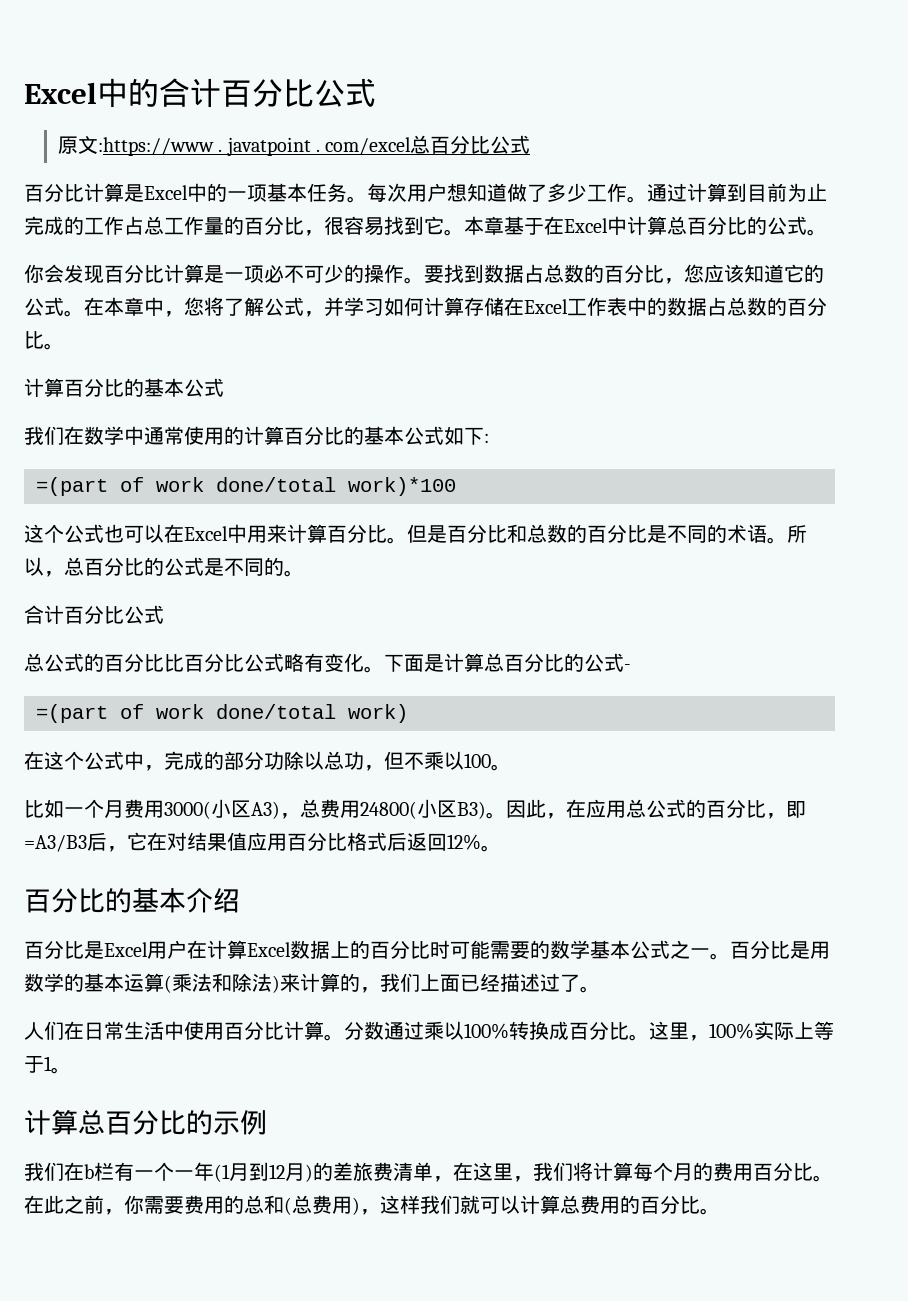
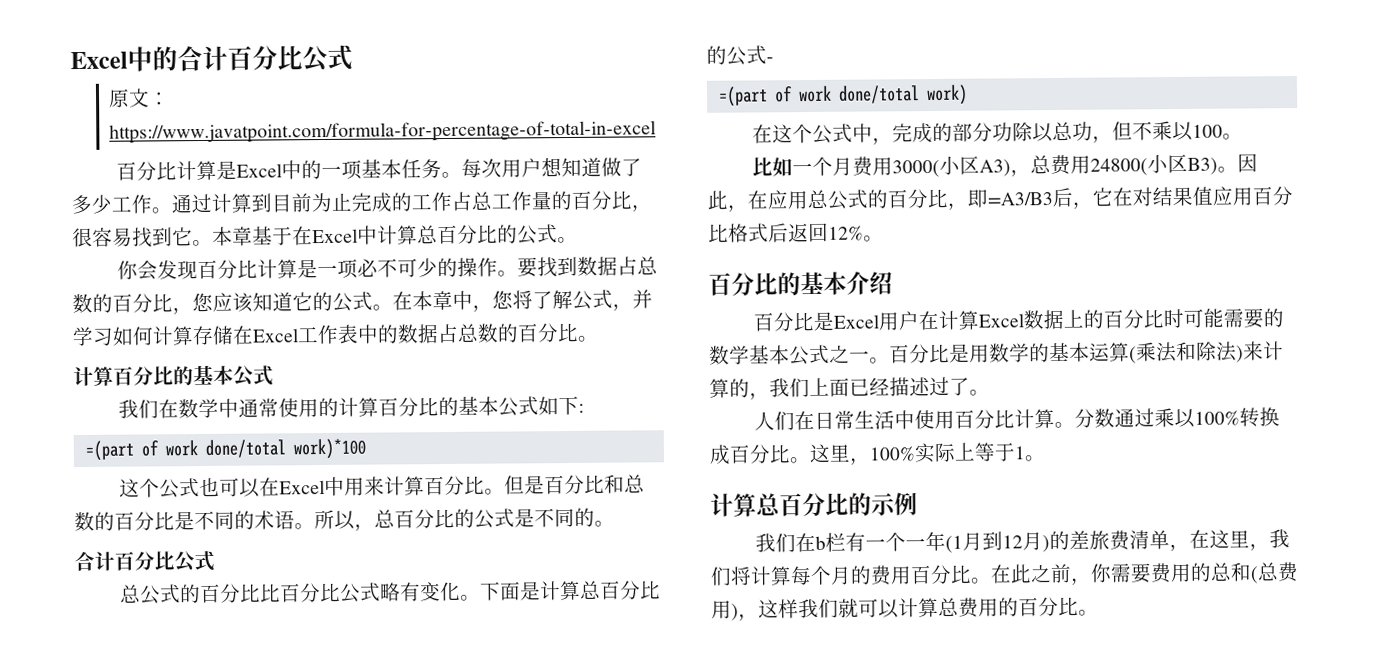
- 原文:https://www . javatpoint . com/excel总百分比公式
+ 原文：https://www.javatpoint.com/formula-for-percentage-of-total-in-excel

